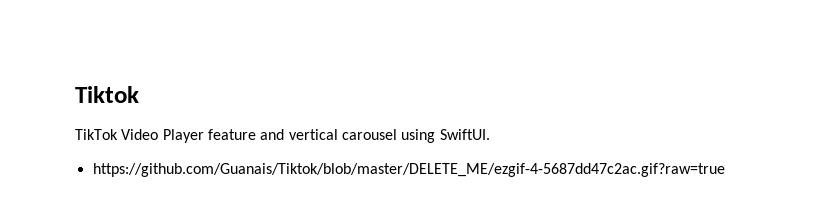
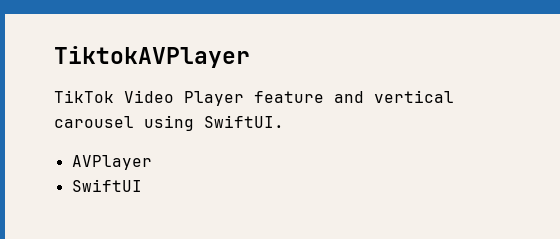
- Tiktok
+ TiktokAVPlayer
- https://github.com/Guanais/Tiktok/blob/master/DELETE_ME/ezgif-4-5687dd47c2ac.gif?raw=true
+ AVPlayer
+ SwiftUI

